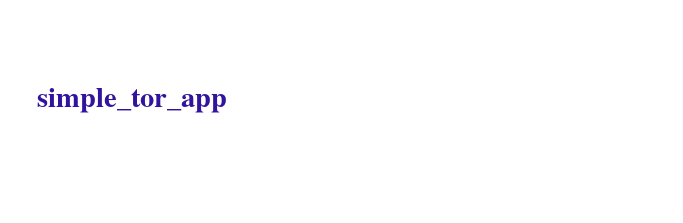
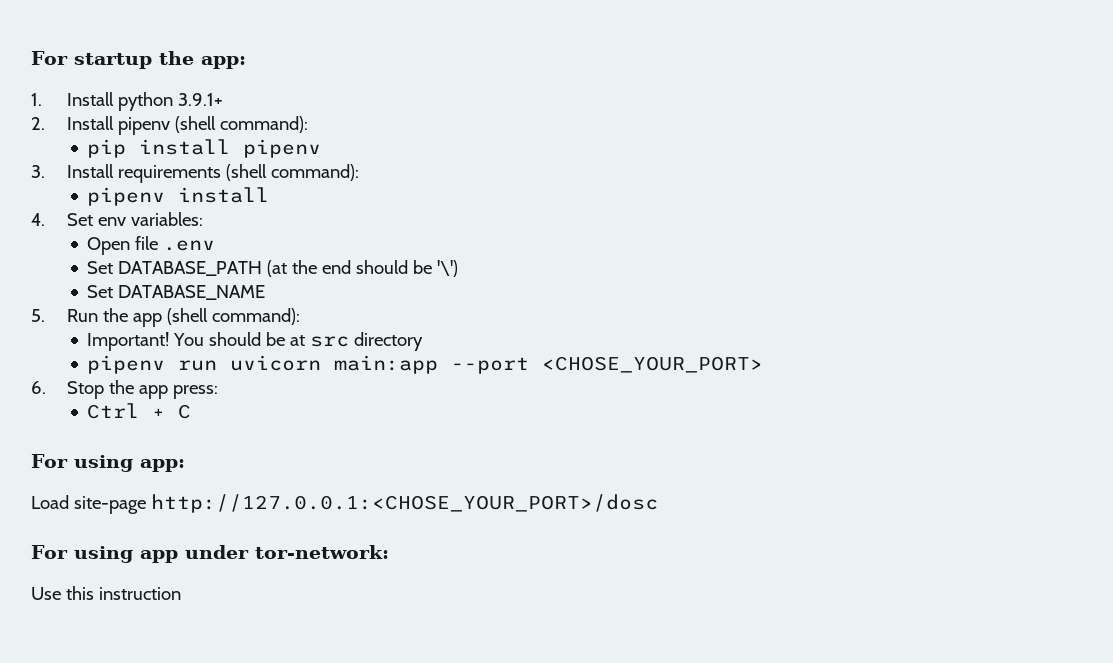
- simple_tor_app
+ For startup the app:
+ 1. Install python 3.9.1+
+ 2. Install pipenv (shell command):
+ pip install pipenv
+ 3. Install requirements (shell command):
+ pipenv install
+ 4. Set env variables:
+ Open file .env
+ Set DATABASE_PATH (at the end should be '\')
+ Set DATABASE_NAME
+ 5. Run the app (shell command):
+ Important! You should be at src directory
+ pipenv run uvicorn main:app --port <CHOSE_YOUR_PORT>
+ 6. Stop the app press:
+ Ctrl + C
+ For using app:
+ Load site-page http://127.0.0.1:<CHOSE_YOUR_PORT>/dosc
+ For using app under tor-network:
+ Use this instruction

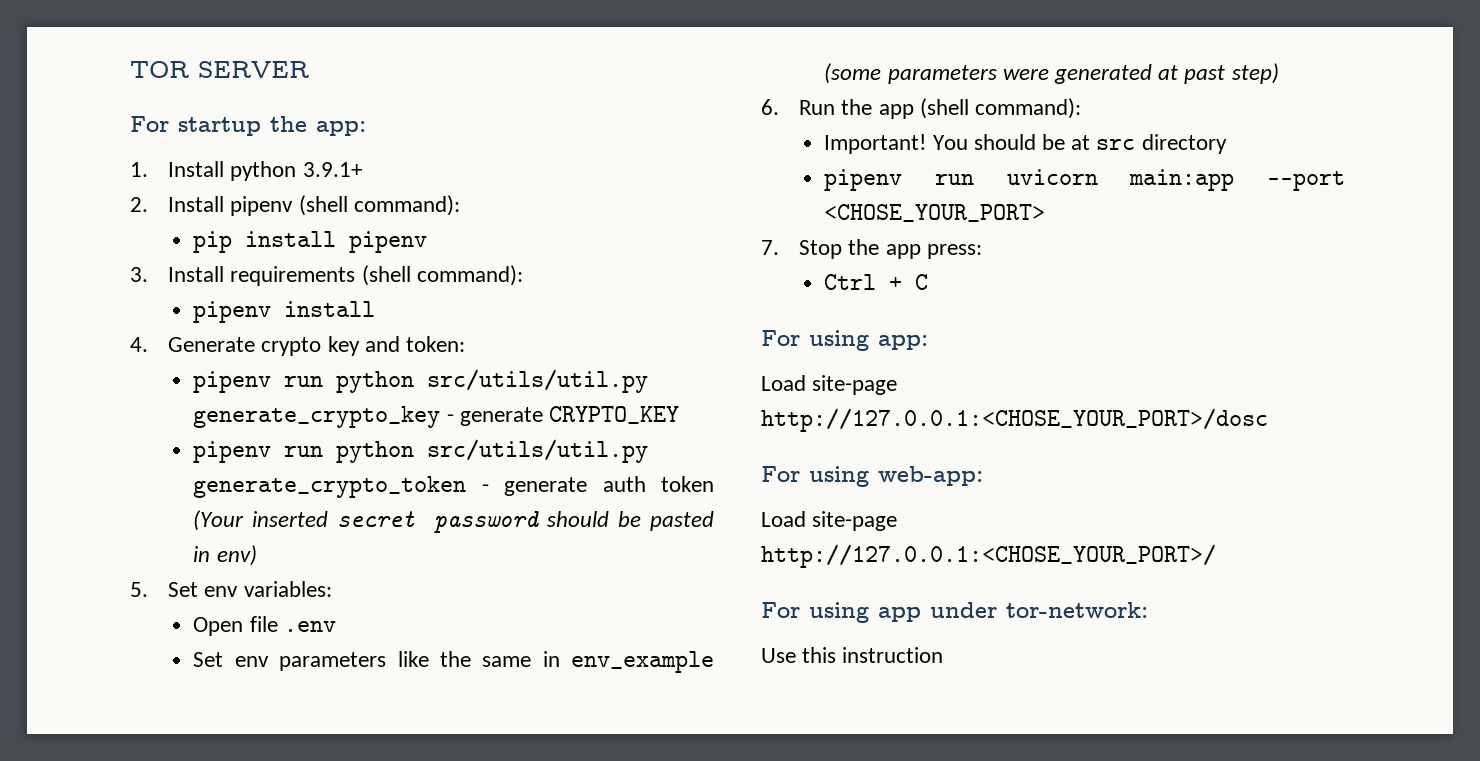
+ TOR SERVER
- 4. Set env variables:
+ 4. Generate crypto key and token:
+ pipenv run python src/utils/util.py generate_crypto_key - generate CRYPTO_KEY
+ pipenv run python src/utils/util.py generate_crypto_token - generate auth token (Your inserted secret password should be pasted in env)
+ 5. Set env variables:
- Set DATABASE_PATH (at the end should be '\')
- Set DATABASE_NAME
- 5. Run the app (shell command):
+ Set env parameters like the same in env_example (some parameters were generated at past step)
+ 6. Run the app (shell command):
- 6. Stop the app press:
+ 7. Stop the app press:
+ For using web-app:
+ Load site-page http://127.0.0.1:<CHOSE_YOUR_PORT>/

